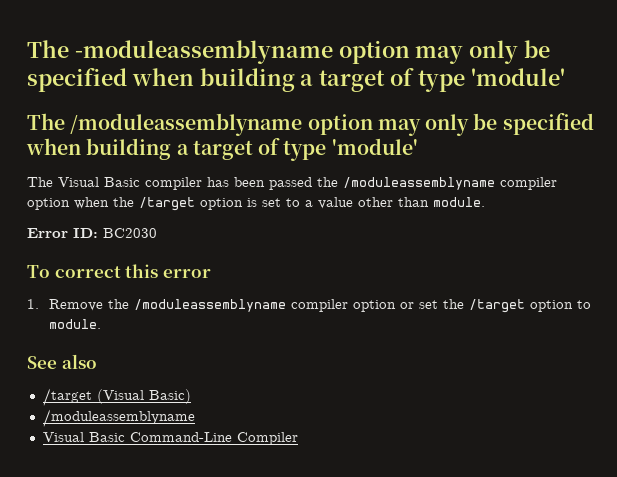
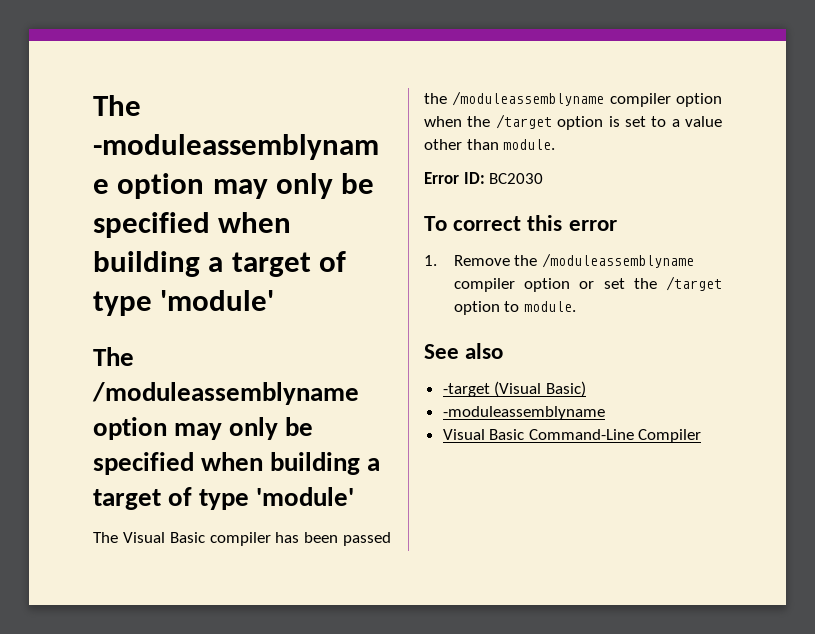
- /target (Visual Basic)
- /moduleassemblyname
+ -target (Visual Basic)
+ -moduleassemblyname

